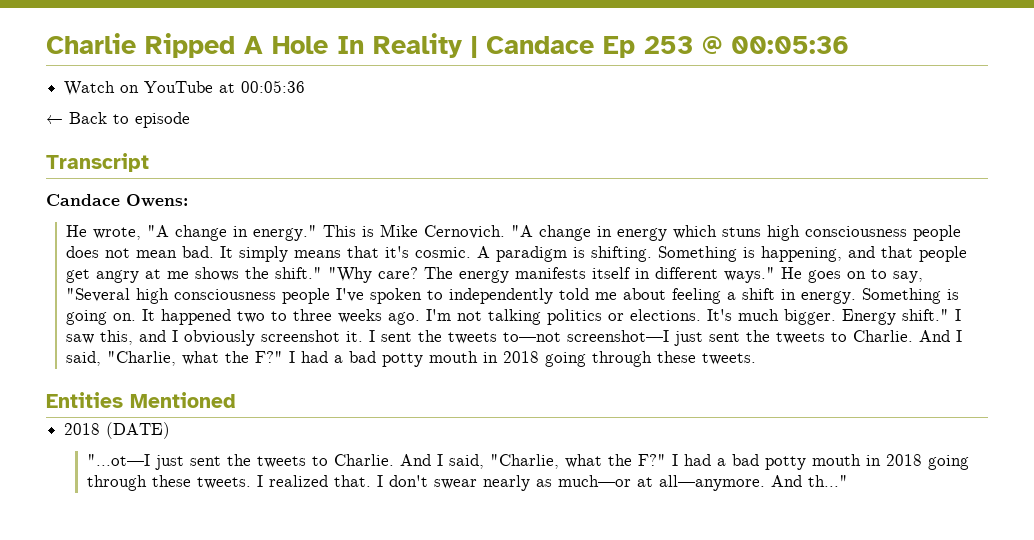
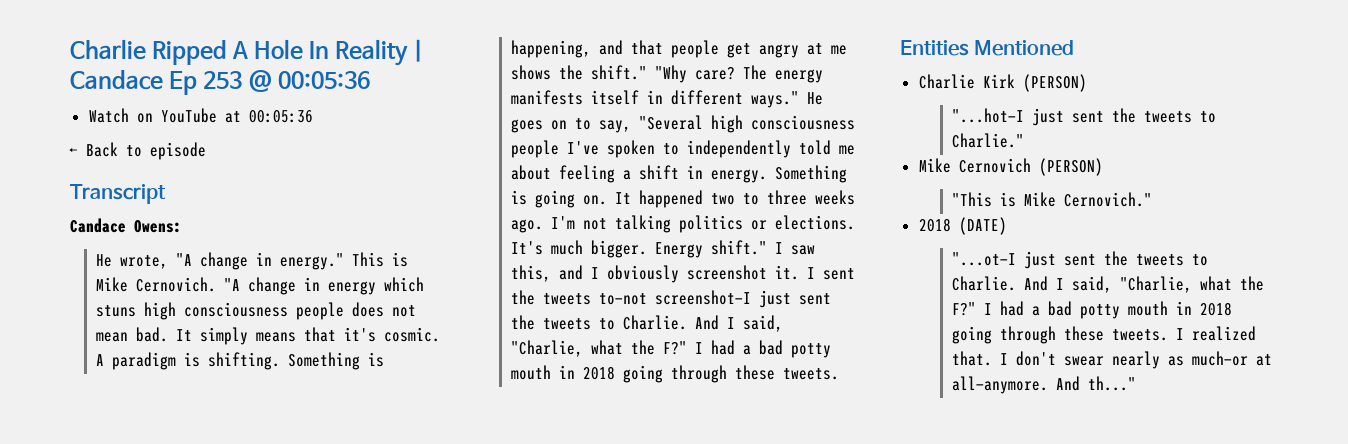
+ Charlie Kirk (PERSON)
+ "...hot—I just sent the tweets to Charlie."
+ Mike Cernovich (PERSON)
+ "This is Mike Cernovich."

